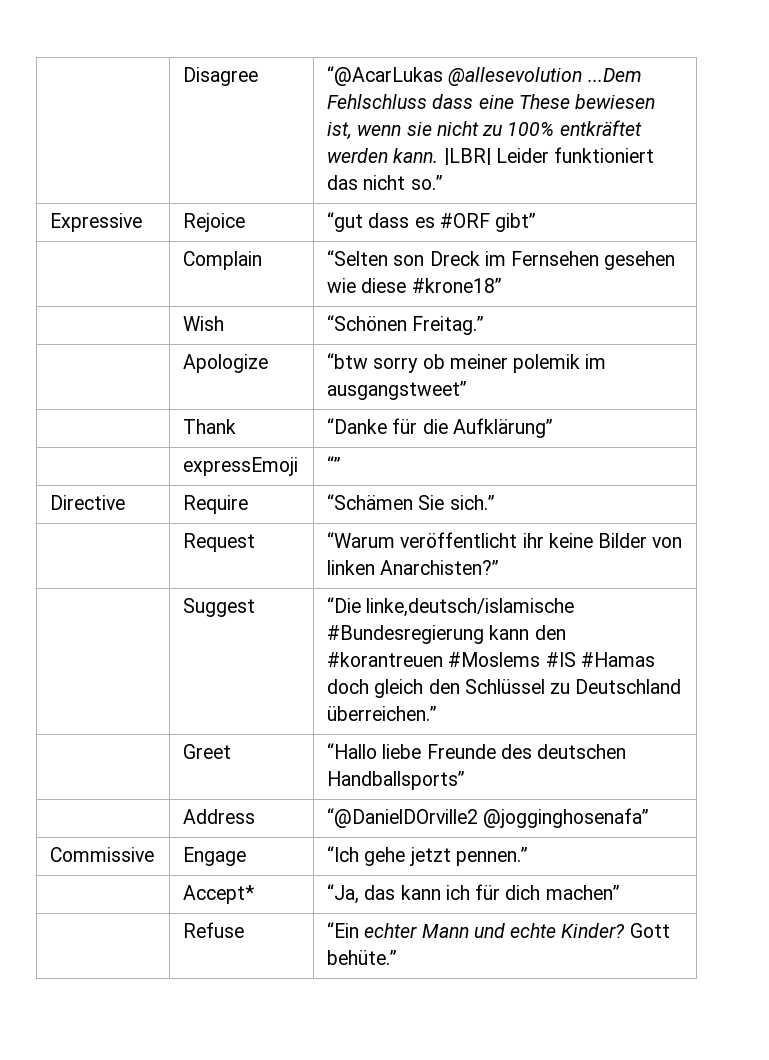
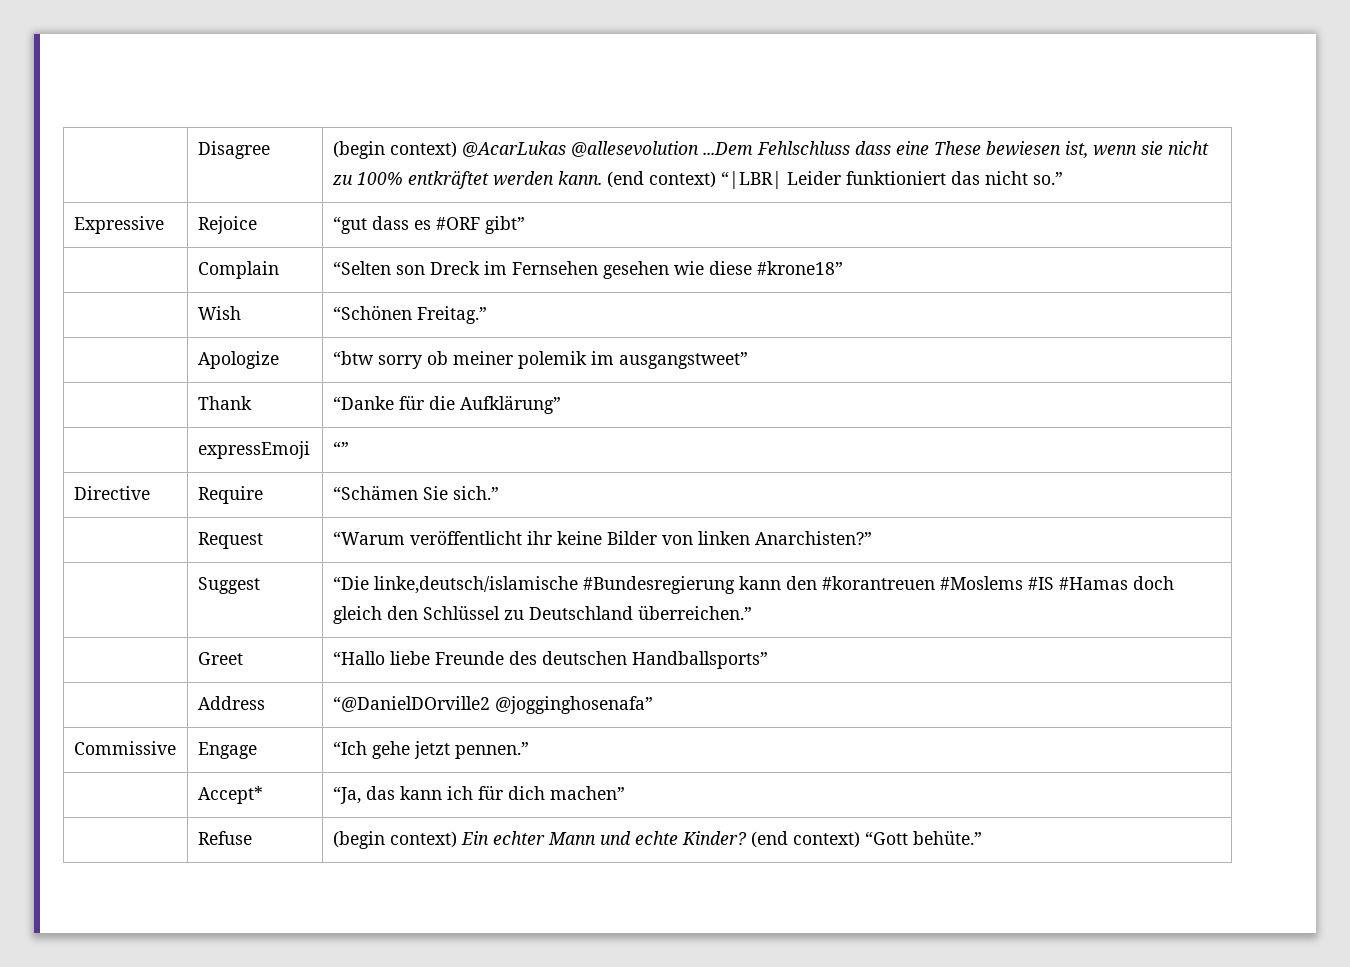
- | Disagree | “@AcarLukas @allesevolution ...Dem Fehlschluss dass eine These bewiesen ist, wenn sie nicht zu 100% entkräftet werden kann. |LBR| Leider funktioniert das nicht so.”
+ | Disagree | (begin context) @AcarLukas @allesevolution ...Dem Fehlschluss dass eine These bewiesen ist, wenn sie nicht zu 100% entkräftet werden kann. (end context) “|LBR| Leider funktioniert das nicht so.”
- | Refuse | “Ein echter Mann und echte Kinder? Gott behüte.”
+ | Refuse | (begin context) Ein echter Mann und echte Kinder? (end context) “Gott behüte.”

